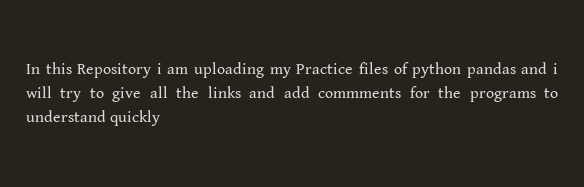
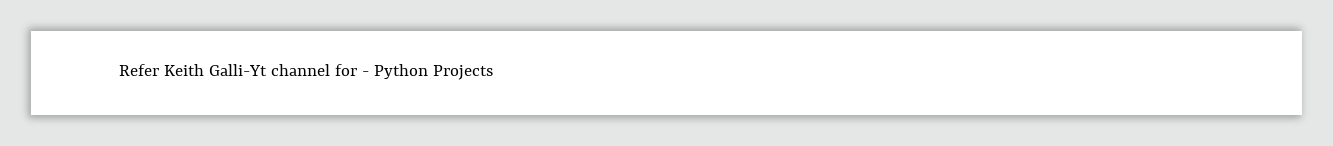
- In this Repository i am uploading my Practice files of python pandas and i will try to give all the links and add commments for the programs to understand quickly
+ Refer Keith Galli-Yt channel for - Python Projects

